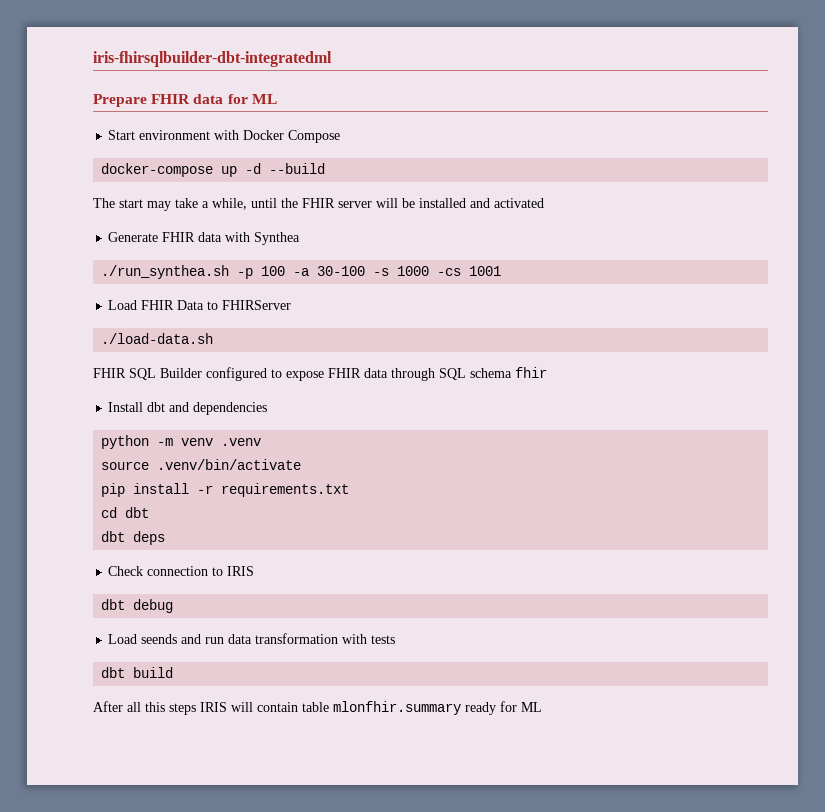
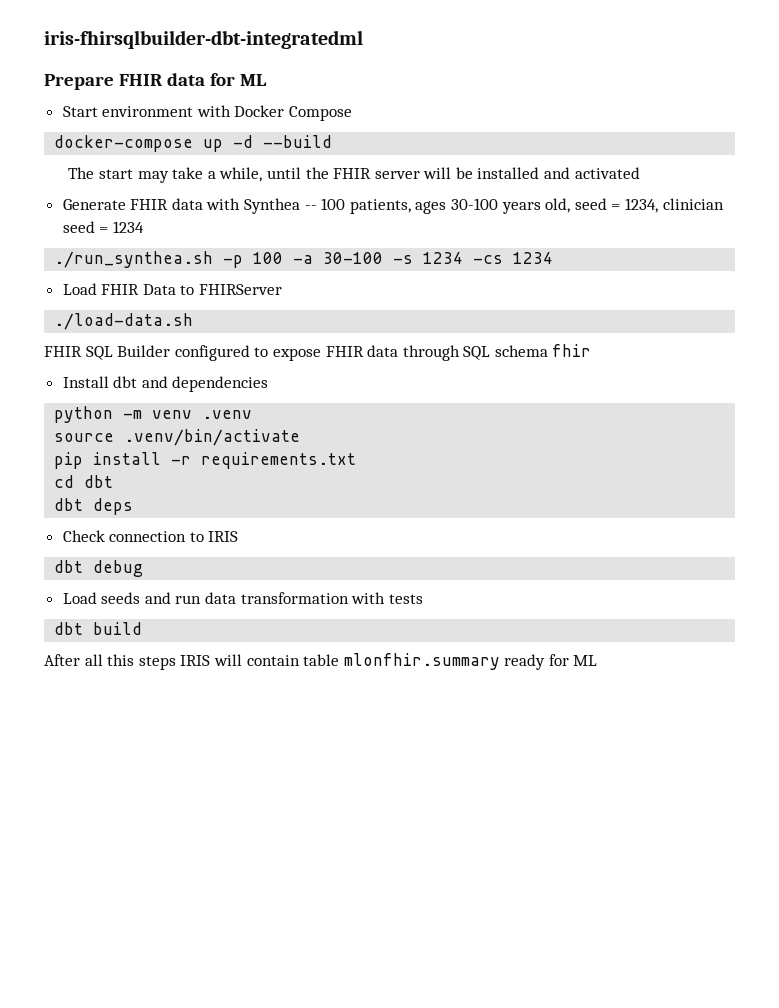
- Generate FHIR data with Synthea
+ Generate FHIR data with Synthea -- 100 patients, ages 30-100 years old, seed = 1234, clinician seed = 1234
- ./run_synthea.sh -p 100 -a 30-100 -s 1000 -cs 1001
+ ./run_synthea.sh -p 100 -a 30-100 -s 1234 -cs 1234
- Load seends and run data transformation with tests
+ Load seeds and run data transformation with tests

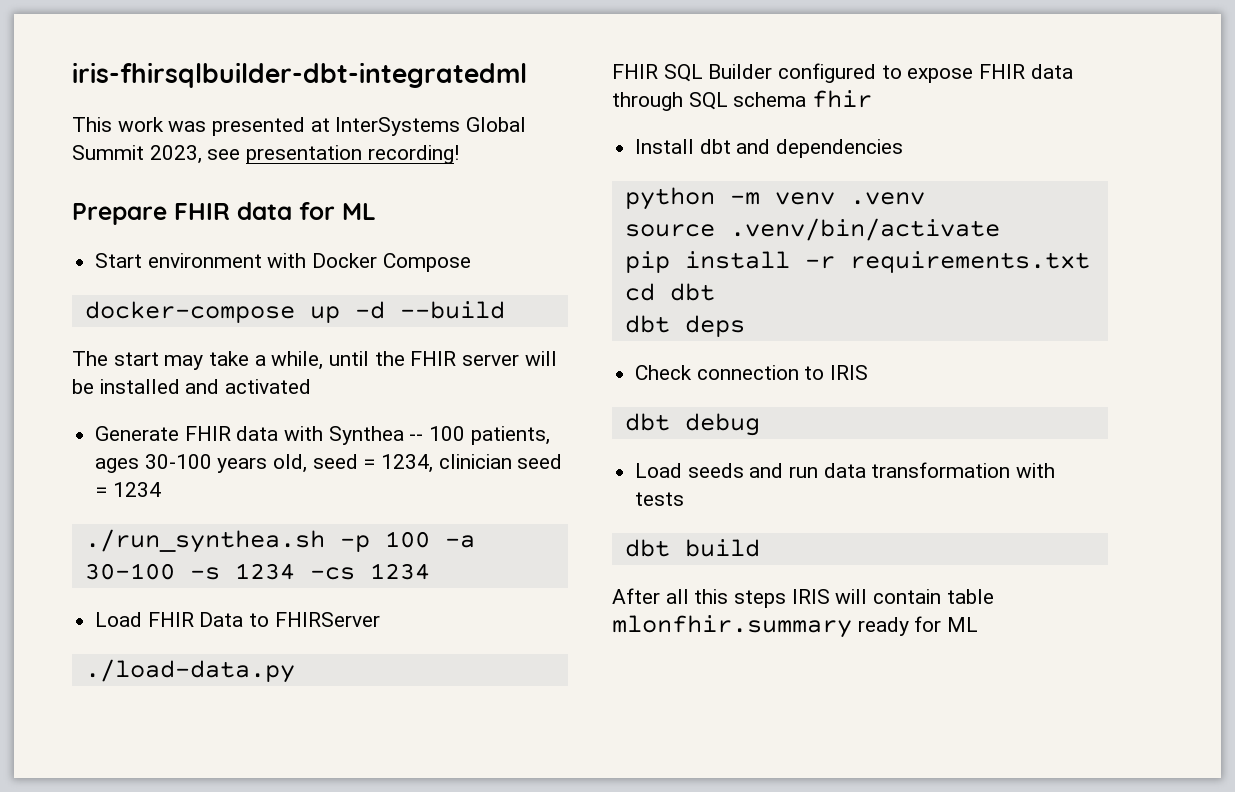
+ This work was presented at InterSystems Global Summit 2023, see presentation recording!
- ./load-data.sh
+ ./load-data.py

